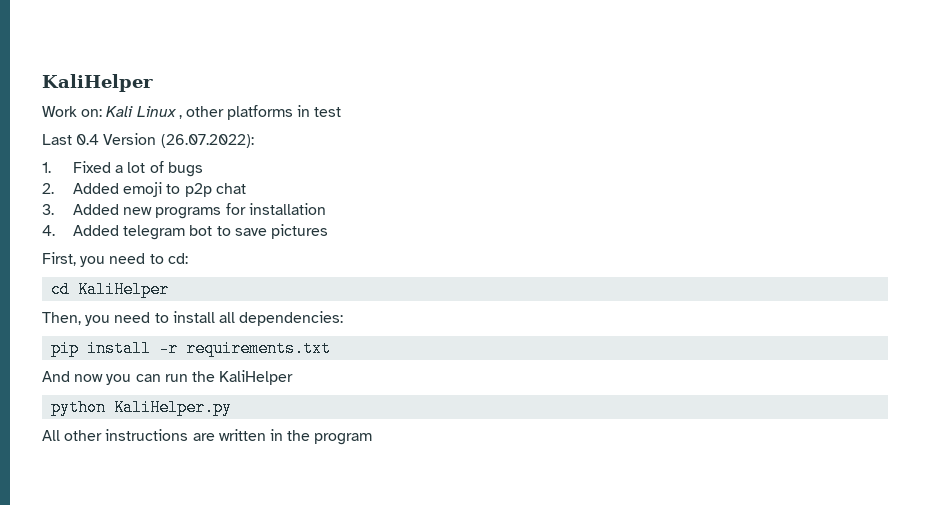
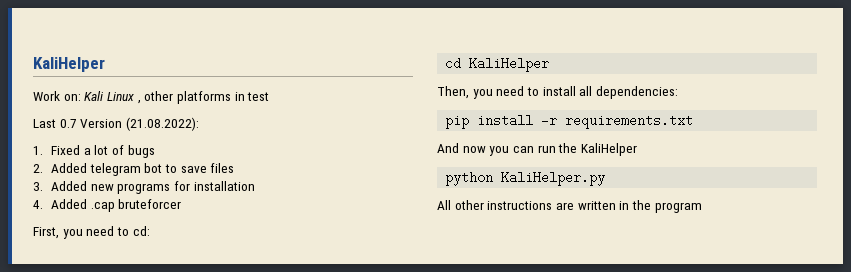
- Last 0.4 Version (26.07.2022):
+ Last 0.7 Version (21.08.2022):
- 2. Added emoji to p2p chat
+ 2. Added telegram bot to save files
- 4. Added telegram bot to save pictures
+ 4. Added .cap bruteforcer

